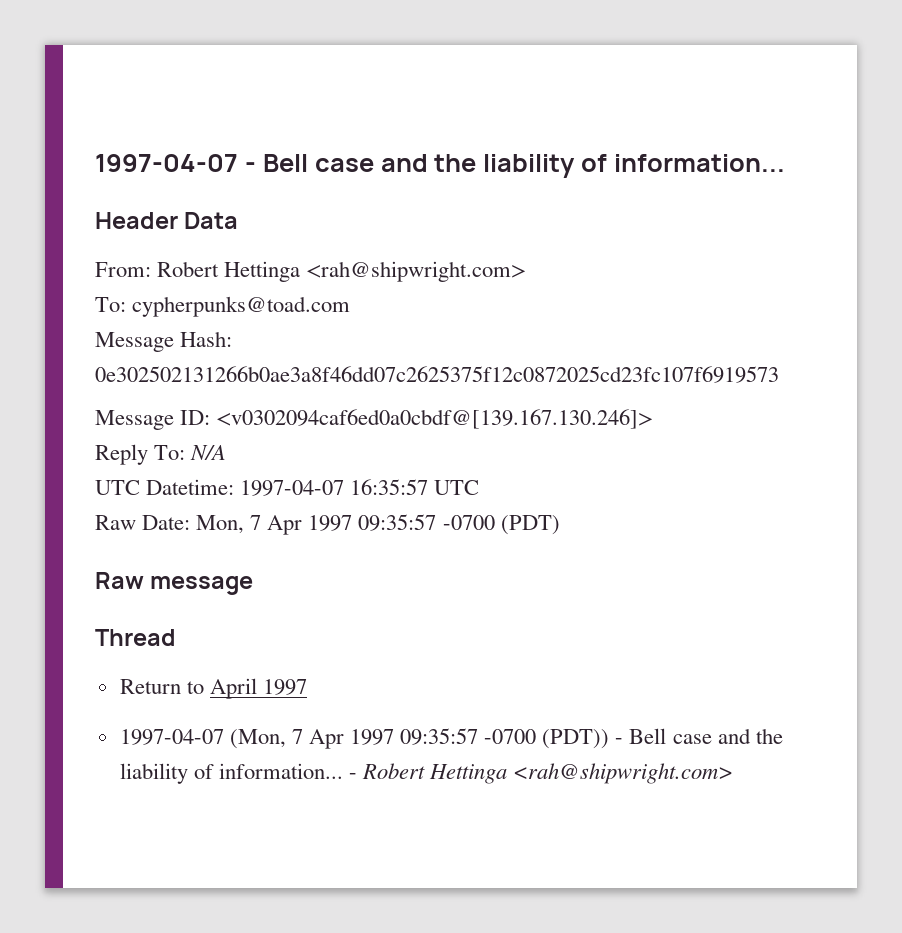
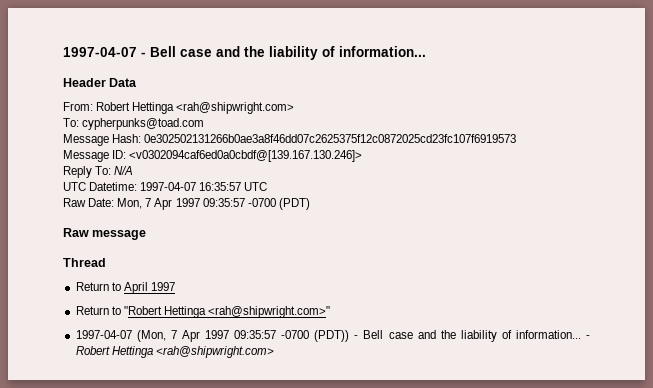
+ Return to "Robert Hettinga <rah@shipwright.com>"

